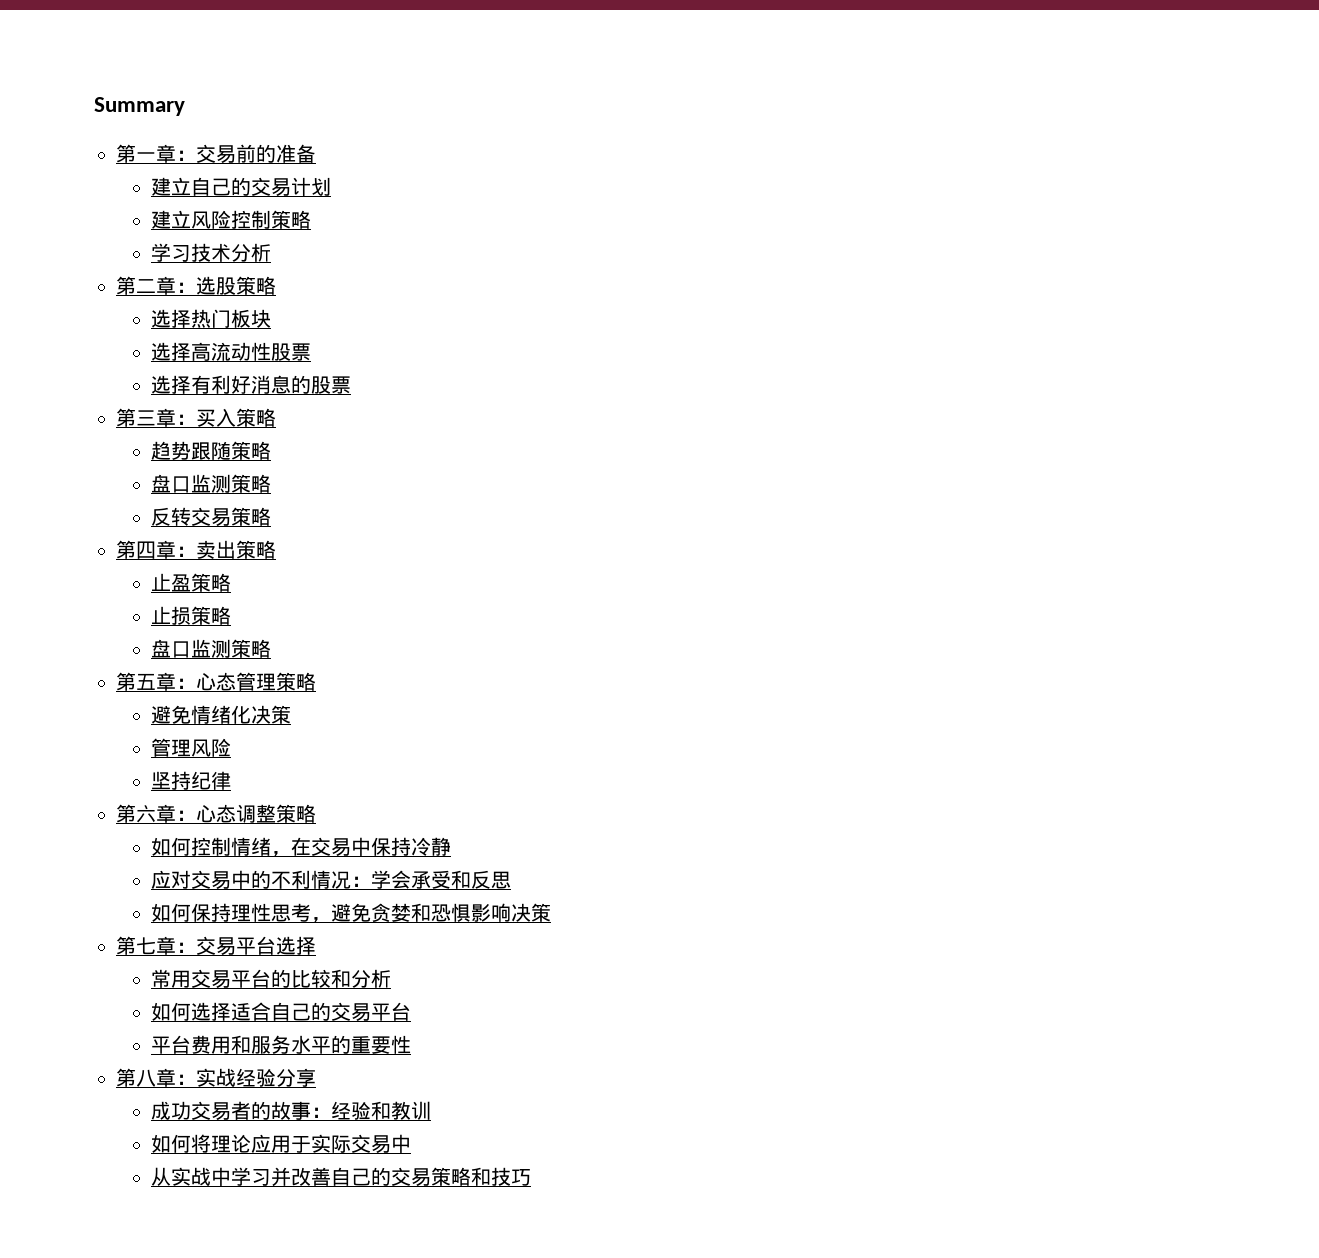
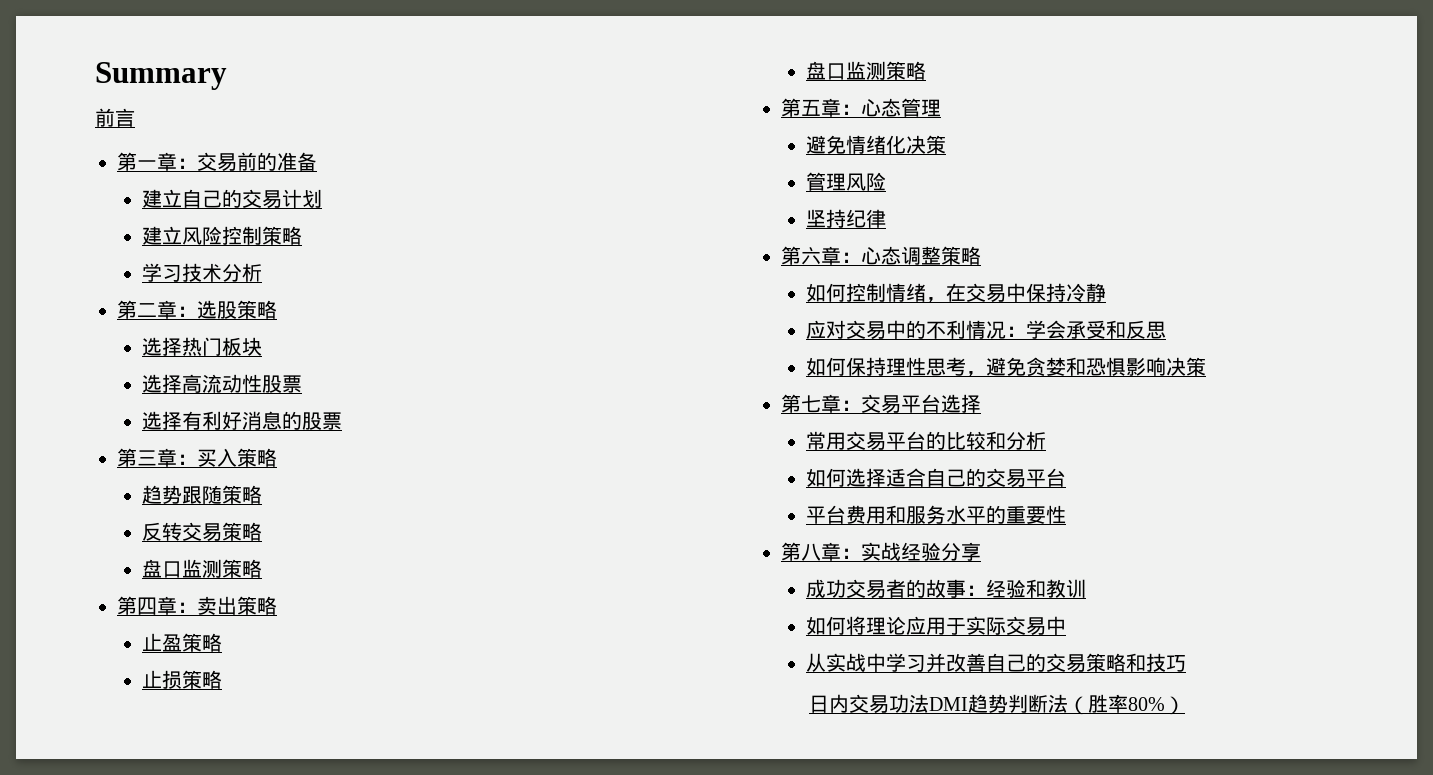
+ 前言
  趋势跟随策略
+ 反转交易策略
  盘口监测策略
- 反转交易策略
- 第五章：心态管理策略
+ 第五章：心态管理
+ 日内交易功法DMI趋势判断法（胜率80%）

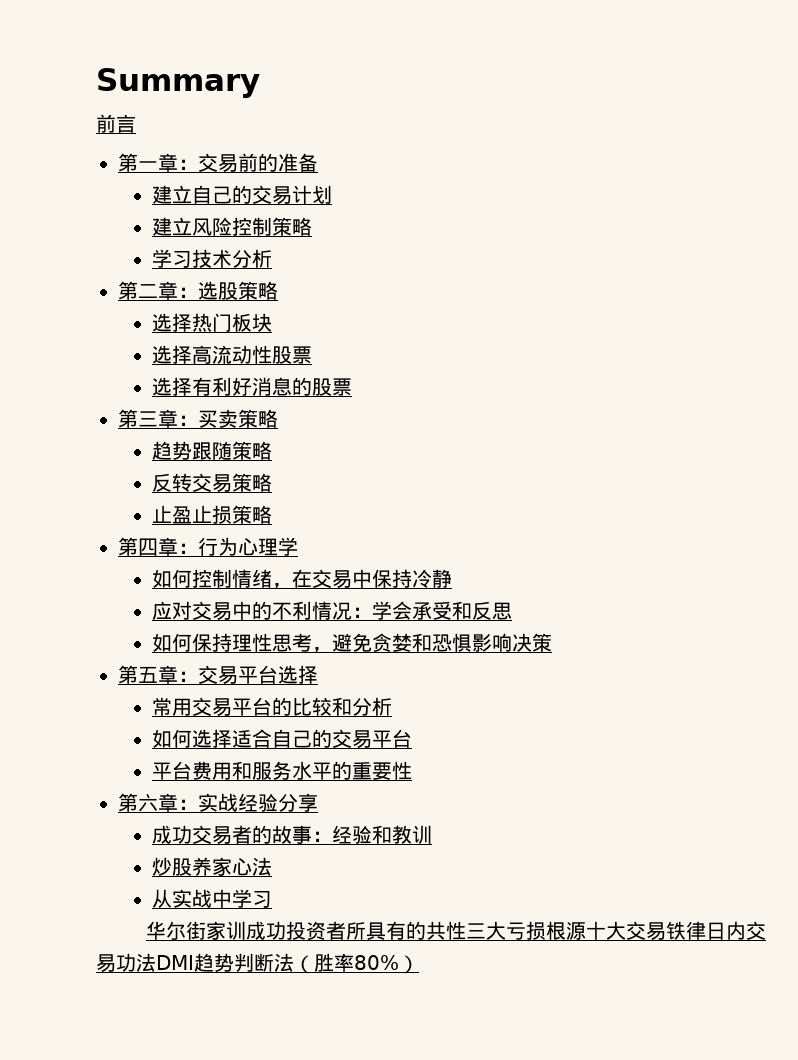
- 第三章：买入策略
+ 第三章：买卖策略
  反转交易策略
- 盘口监测策略
+ 止盈止损策略
- 第四章：卖出策略
- 止盈策略
- 止损策略
- 盘口监测策略
- 第五章：心态管理
- 避免情绪化决策
- 管理风险
- 坚持纪律
- 第六章：心态调整策略
+ 第四章：行为心理学
- 第七章：交易平台选择
+ 第五章：交易平台选择
- 第八章：实战经验分享
+ 第六章：实战经验分享
- 如何将理论应用于实际交易中
- 从实战中学习并改善自己的交易策略和技巧
- 日内交易功法DMI趋势判断法（胜率80%）
+ 炒股养家心法
+ 从实战中学习
+ 华尔街家训成功投资者所具有的共性三大亏损根源十大交易铁律日内交易功法DMI趋势判断法（胜率80%）

